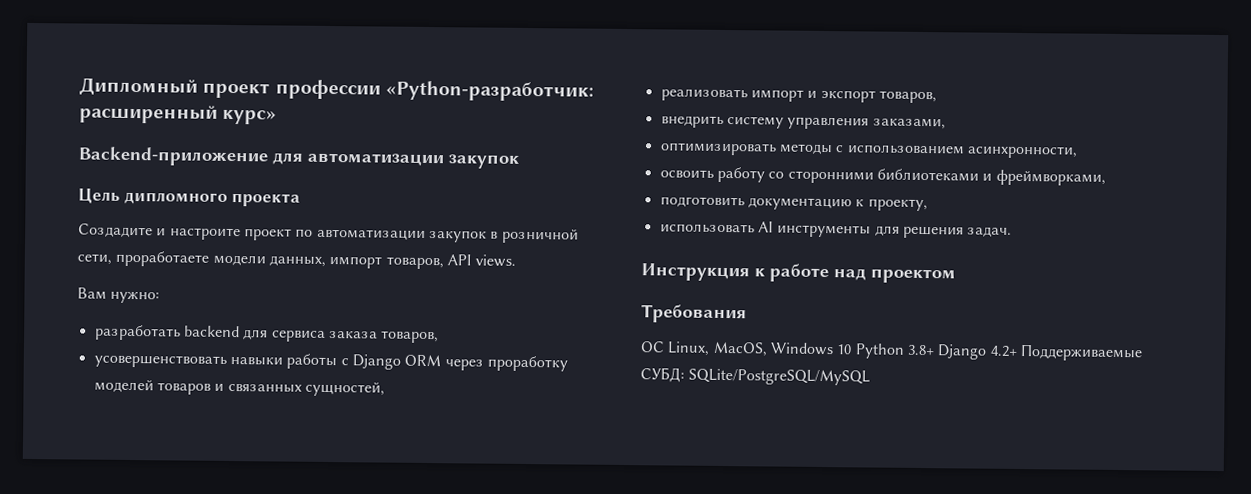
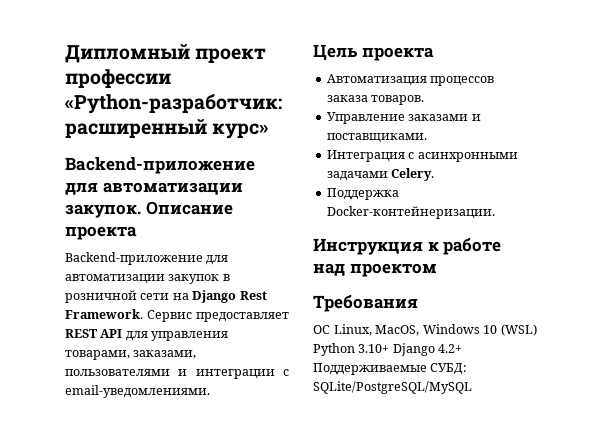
- Backend-приложение для автоматизации закупок
- Цель дипломного проекта
- Создадите и настроите проект по автоматизации закупок в розничной сети, проработаете модели данных, импорт товаров, API views.
- Вам нужно:
- разработать backend для сервиса заказа товаров,
- усовершенствовать навыки работы с Django ORM через проработку моделей товаров и связанных сущностей,
- реализовать импорт и экспорт товаров,
- внедрить систему управления заказами,
- оптимизировать методы с использованием асинхронности,
- освоить работу со сторонними библиотеками и фреймворками,
- подготовить документацию к проекту,
- использовать AI инструменты для решения задач.
+ Backend-приложение для автоматизации закупок. Описание проекта
+ Backend-приложение для автоматизации закупок в розничной сети на Django Rest Framework. Сервис предоставляет REST API для управления товарами, заказами, пользователями и интеграции с email-уведомлениями.
+ Цель проекта
+ Автоматизация процессов заказа товаров.
+ Управление заказами и поставщиками.
+ Интеграция с асинхронными задачами Celery.
+ Поддержка Docker-контейнеризации.
- ОС Linux, MacOS, Windows 10 Python 3.8+ Django 4.2+ Поддерживаемые СУБД: SQLite/PostgreSQL/MySQL
+ ОС Linux, MacOS, Windows 10 (WSL) Python 3.10+ Django 4.2+ Поддерживаемые СУБД: SQLite/PostgreSQL/MySQL

